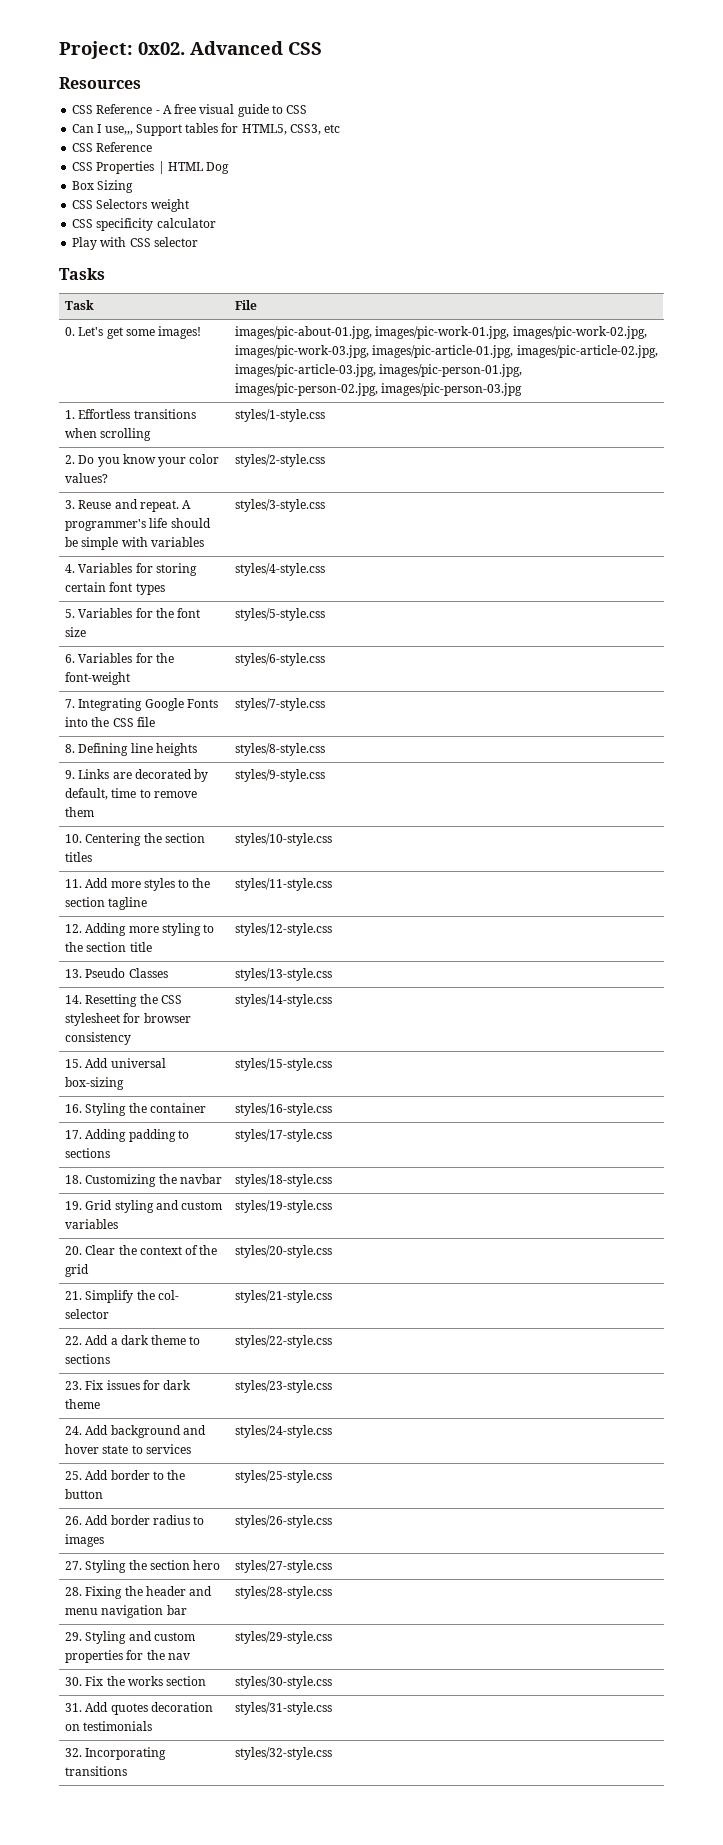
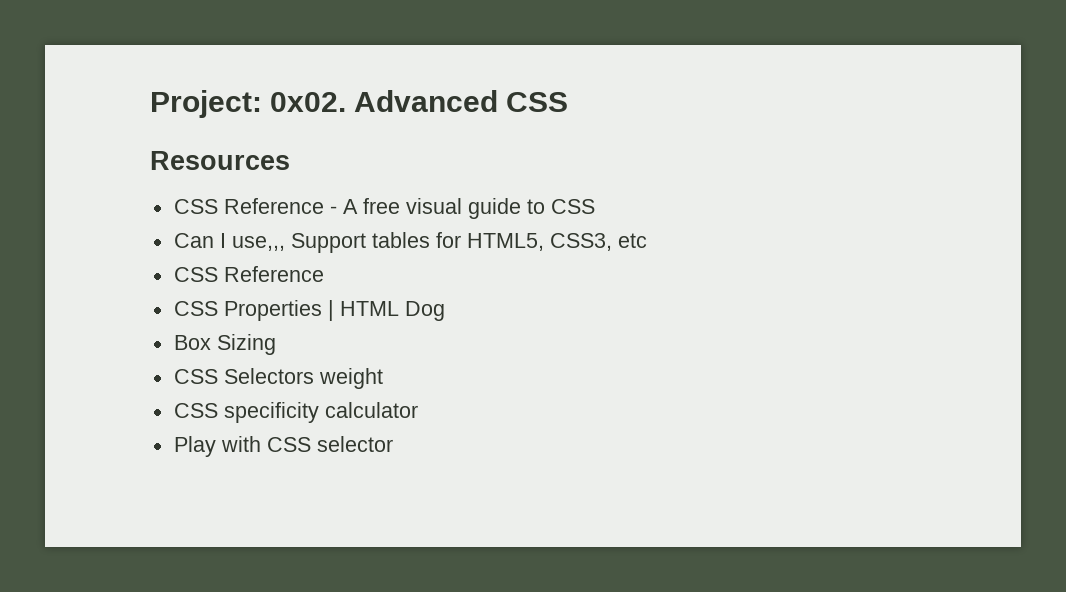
- Tasks
- Task | File
- 0. Let's get some images! | images/pic-about-01.jpg, images/pic-work-01.jpg, images/pic-work-02.jpg, images/pic-work-03.jpg, images/pic-article-01.jpg, images/pic-article-02.jpg, images/pic-article-03.jpg, images/pic-person-01.jpg, images/pic-person-02.jpg, images/pic-person-03.jpg
- 1. Effortless transitions when scrolling | styles/1-style.css
- 2. Do you know your color values? | styles/2-style.css
- 3. Reuse and repeat. A programmer's life should be simple with variables | styles/3-style.css
- 4. Variables for storing certain font types | styles/4-style.css
- 5. Variables for the font size | styles/5-style.css
- 6. Variables for the font-weight | styles/6-style.css
- 7. Integrating Google Fonts into the CSS file | styles/7-style.css
- 8. Defining line heights | styles/8-style.css
- 9. Links are decorated by default, time to remove them | styles/9-style.css
- 10. Centering the section titles | styles/10-style.css
- 11. Add more styles to the section tagline | styles/11-style.css
- 12. Adding more styling to the section title | styles/12-style.css
- 13. Pseudo Classes | styles/13-style.css
- 14. Resetting the CSS stylesheet for browser consistency | styles/14-style.css
- 15. Add universal box-sizing | styles/15-style.css
- 16. Styling the container | styles/16-style.css
- 17. Adding padding to sections | styles/17-style.css
- 18. Customizing the navbar | styles/18-style.css
- 19. Grid styling and custom variables | styles/19-style.css
- 20. Clear the context of the grid | styles/20-style.css
- 21. Simplify the col- selector | styles/21-style.css
- 22. Add a dark theme to sections | styles/22-style.css
- 23. Fix issues for dark theme | styles/23-style.css
- 24. Add background and hover state to services | styles/24-style.css
- 25. Add border to the button | styles/25-style.css
- 26. Add border radius to images | styles/26-style.css
- 27. Styling the section hero | styles/27-style.css
- 28. Fixing the header and menu navigation bar | styles/28-style.css
- 29. Styling and custom properties for the nav | styles/29-style.css
- 30. Fix the works section | styles/30-style.css
- 31. Add quotes decoration on testimonials | styles/31-style.css
- 32. Incorporating transitions | styles/32-style.css

